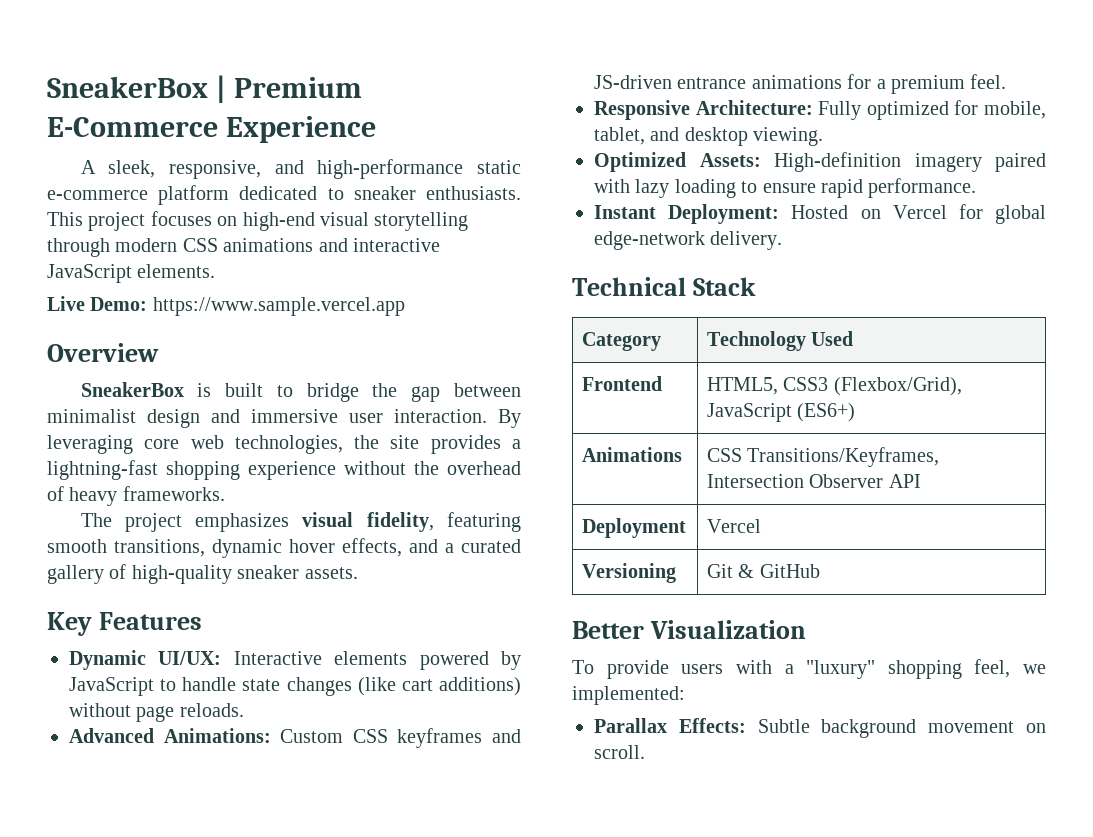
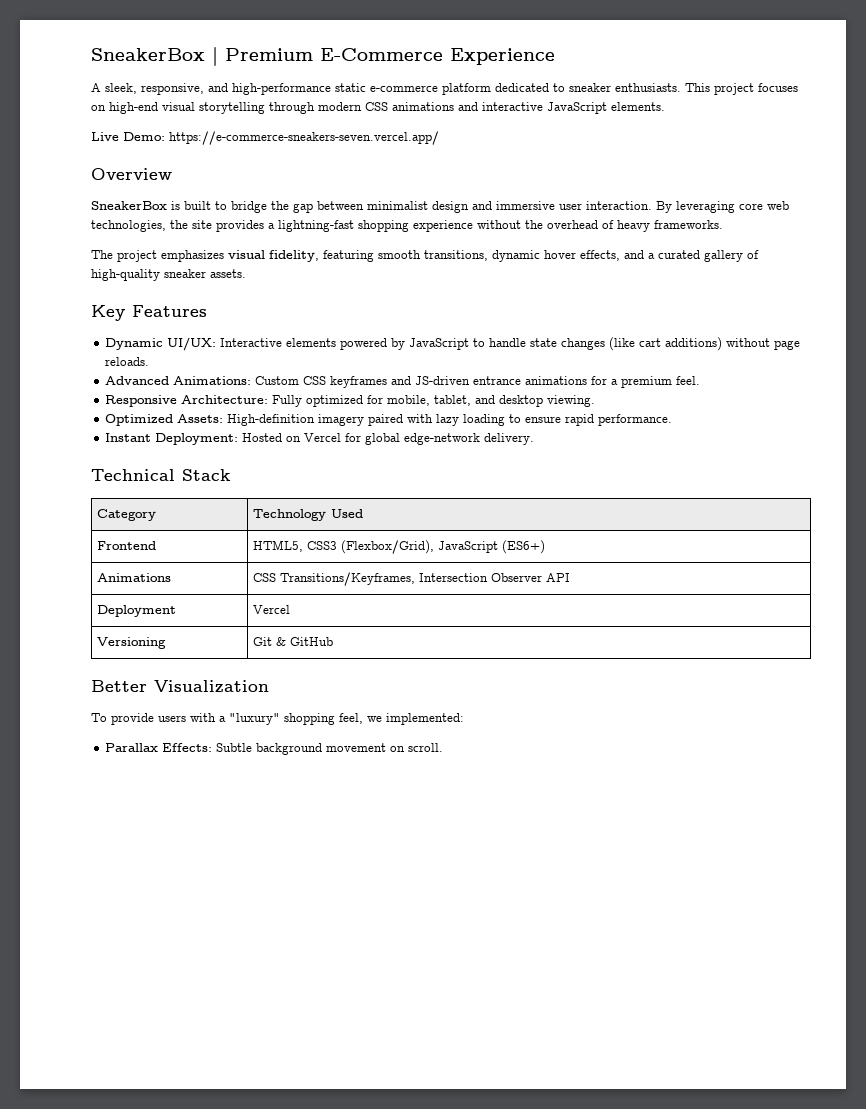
- Live Demo: https://www.sample.vercel.app
+ Live Demo: https://e-commerce-sneakers-seven.vercel.app/

